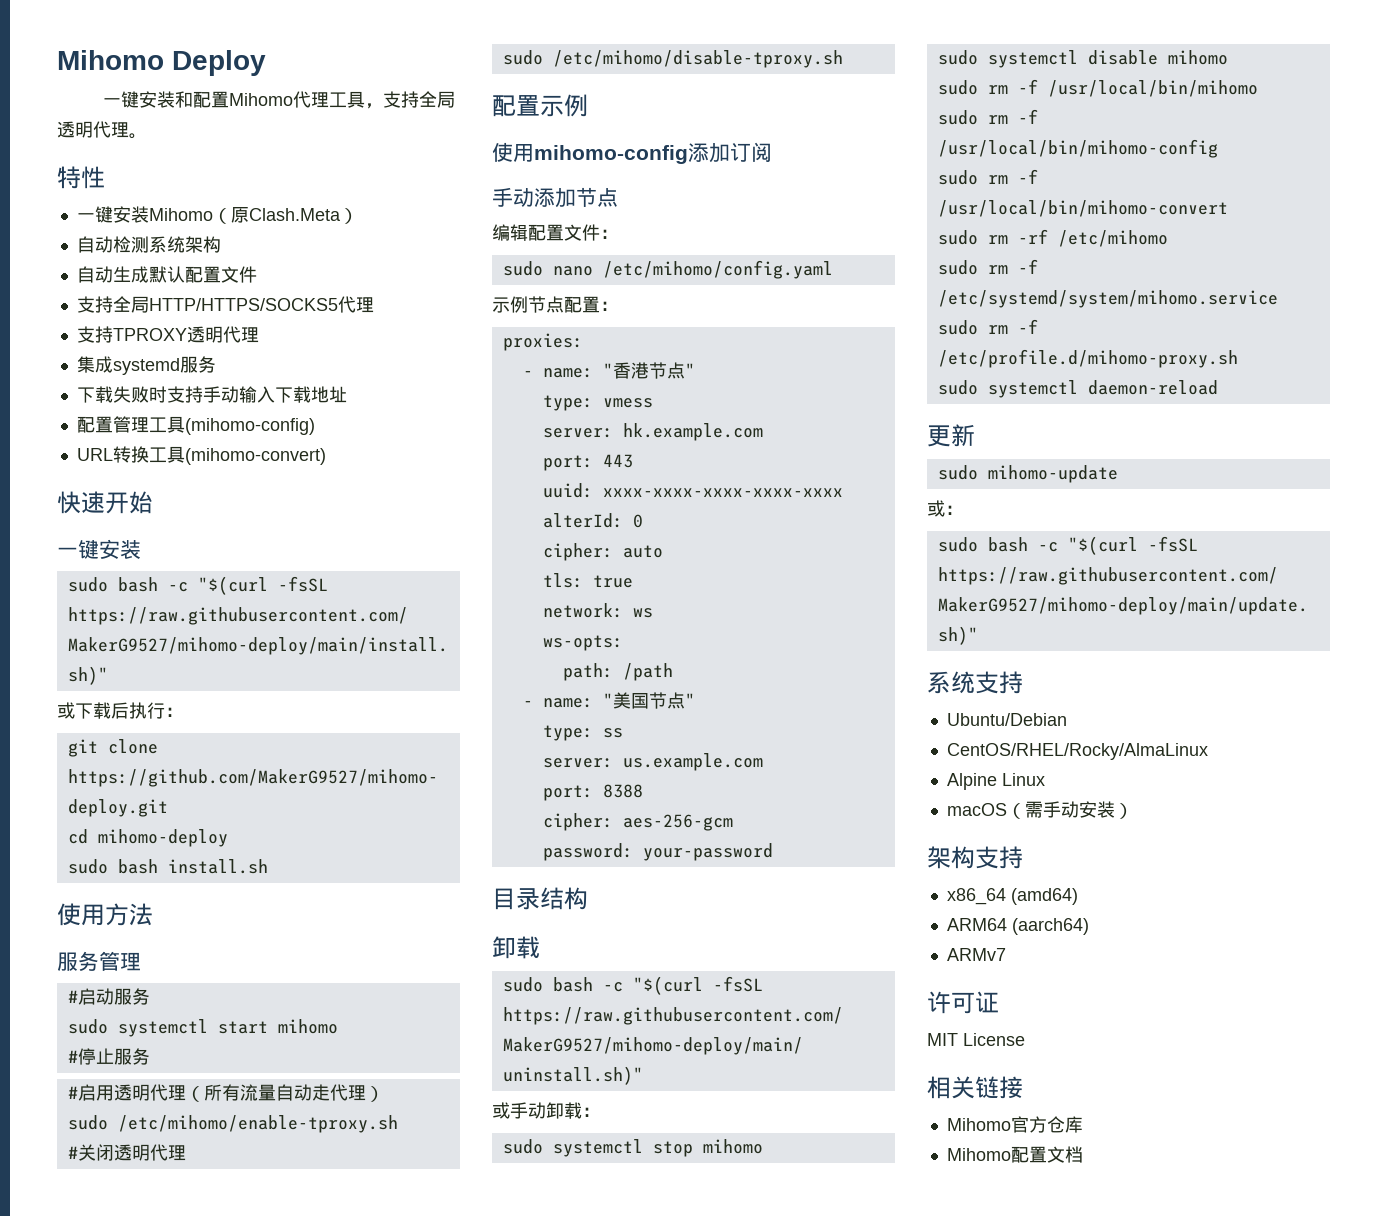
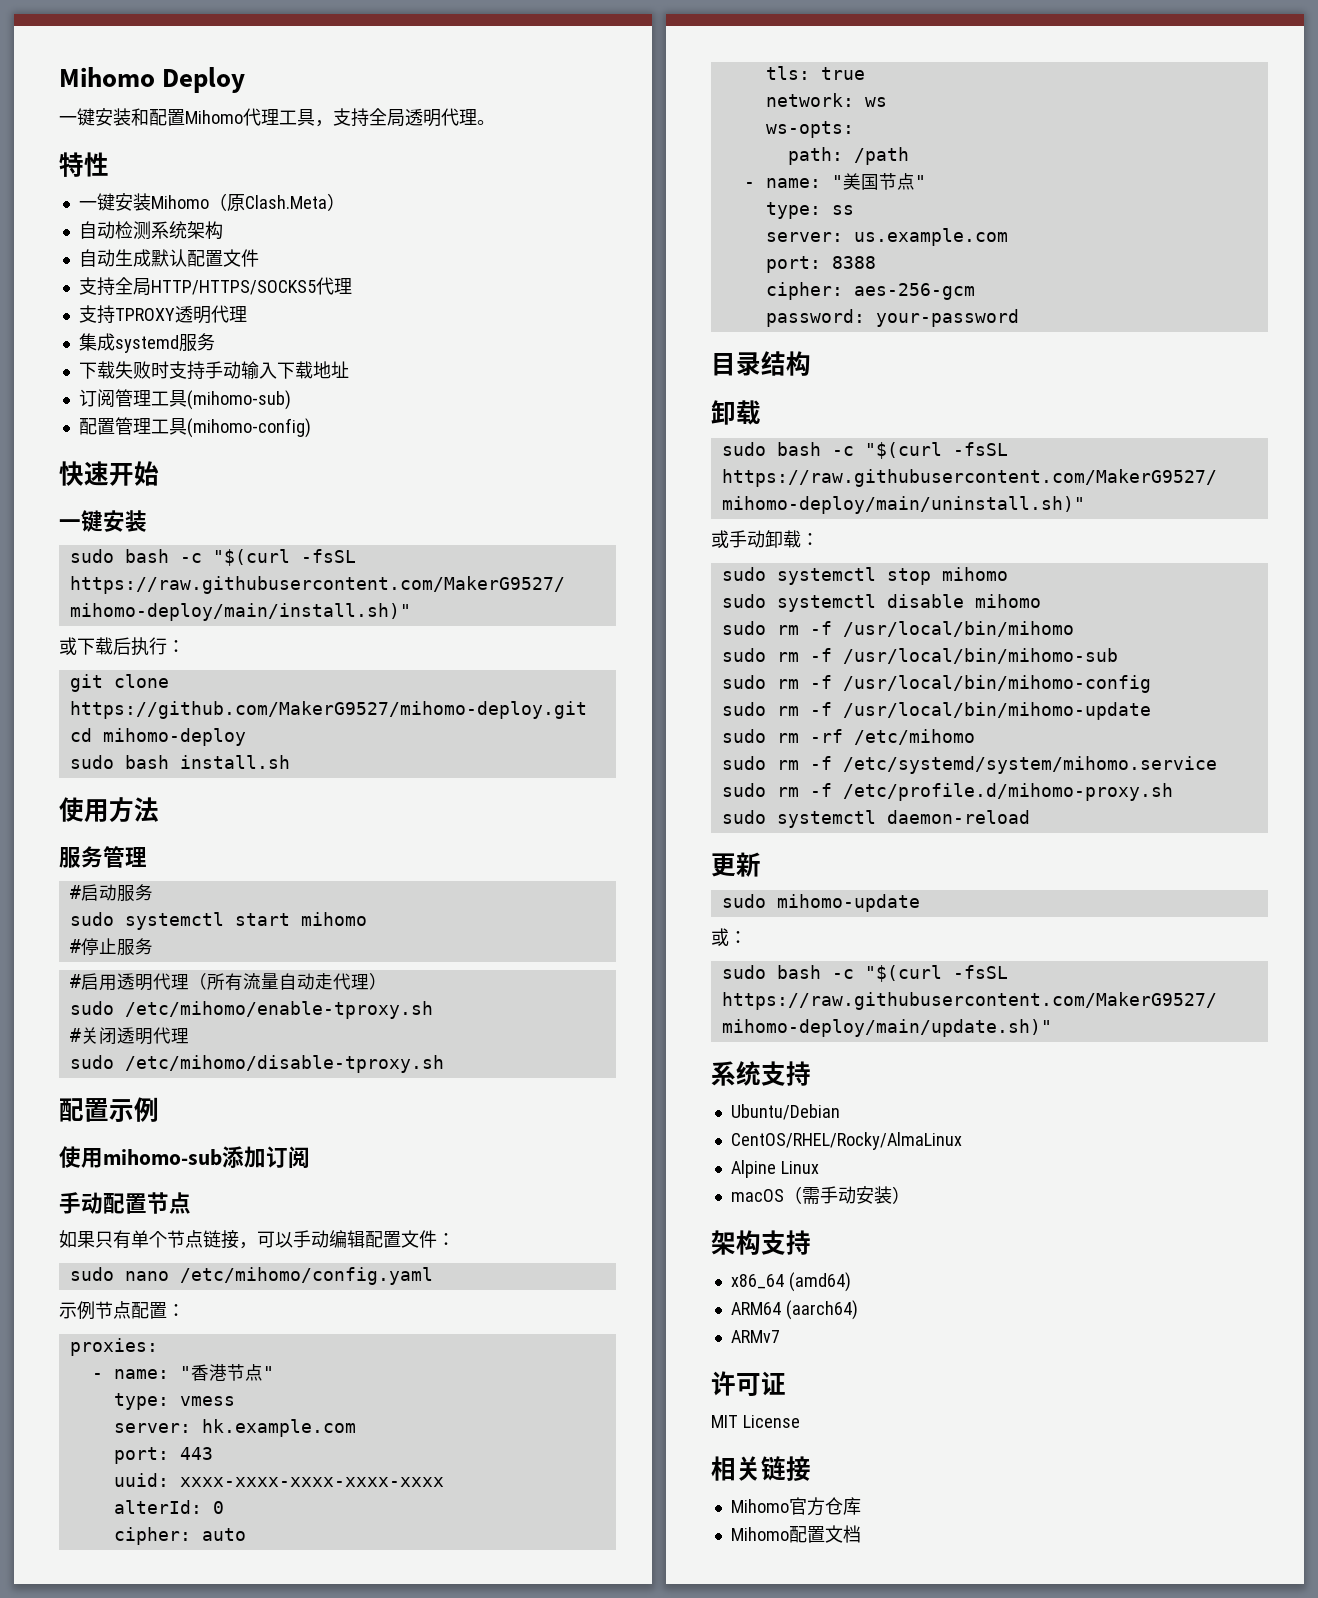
+ 订阅管理工具(mihomo-sub)
- URL转换工具(mihomo-convert)
- 使用mihomo-config添加订阅
+ 使用mihomo-sub添加订阅
- 手动添加节点
+ 手动配置节点
- 编辑配置文件：
+ 如果只有单个节点链接，可以手动编辑配置文件：
+ sudo rm -f /usr/local/bin/mihomo-sub
- sudo rm -f /usr/local/bin/mihomo-convert
+ sudo rm -f /usr/local/bin/mihomo-update

